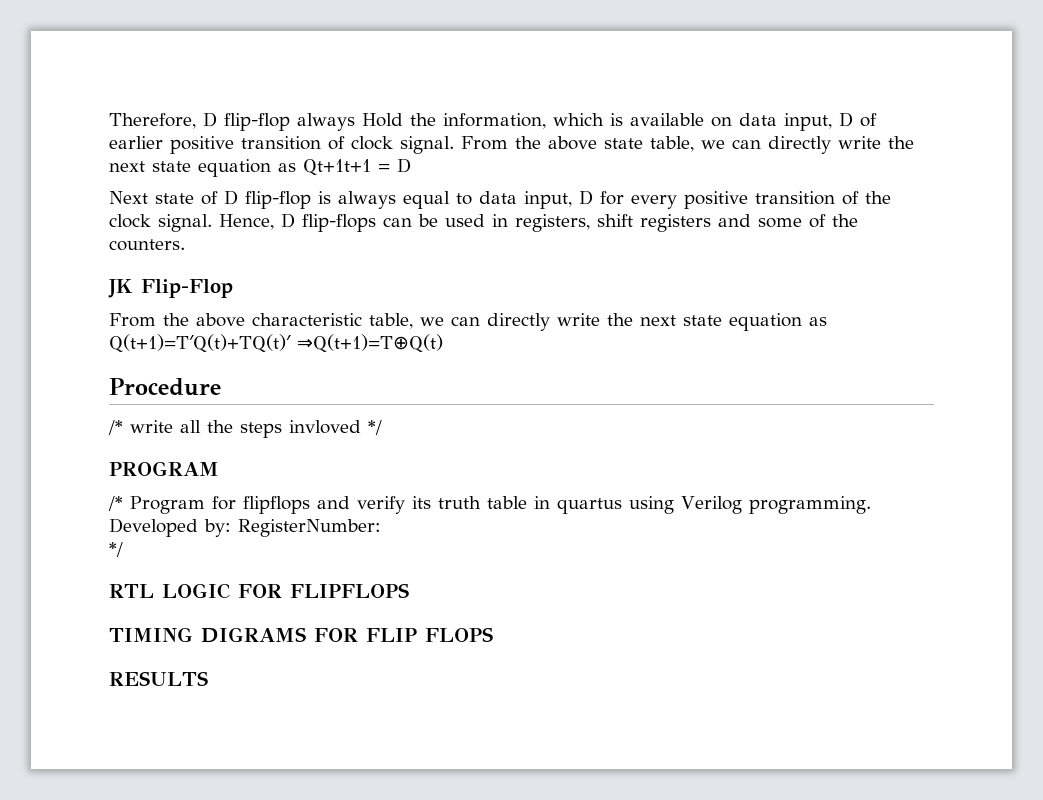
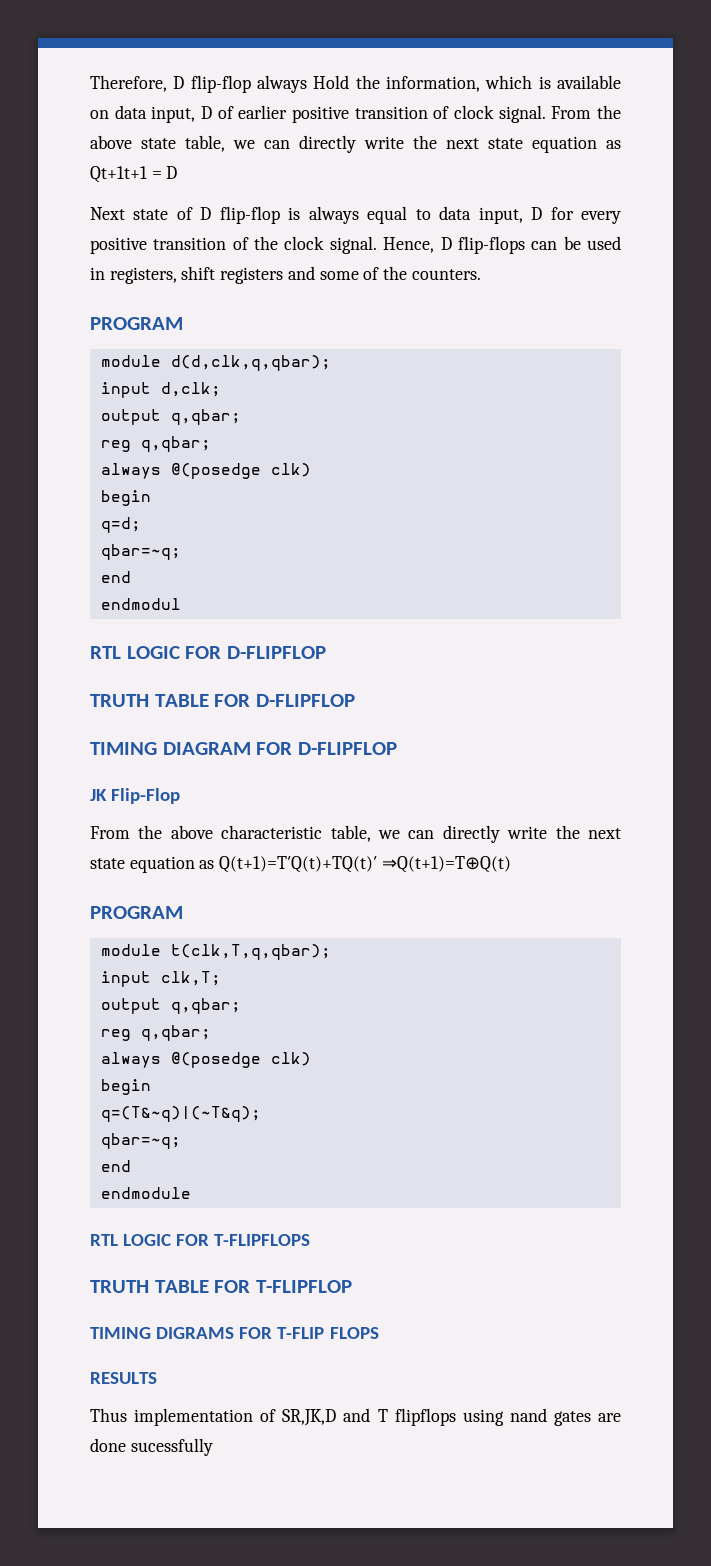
  Hence, D flip-flops can be used in registers, shift registers and some of the counters.
+ PROGRAM
+ module d(d,clk,q,qbar);
+ input d,clk;
+ output q,qbar;
+ reg q,qbar;
+ always @(posedge clk)
+ begin
+ q=d;
+ qbar=~q;
+ end
+ endmodul
+ RTL LOGIC FOR D-FLIPFLOP
+ TRUTH TABLE FOR D-FLIPFLOP
+ TIMING DIAGRAM FOR D-FLIPFLOP
  From the above characteristic table, we can directly write the next state equation as Q(t+1)=T′Q(t)+TQ(t)′ ⇒Q(t+1)=T⊕Q(t)
- Procedure
- /* write all the steps invloved */
  PROGRAM
- /* Program for flipflops and verify its truth table in quartus using Verilog programming. Developed by: RegisterNumber:
- */
- RTL LOGIC FOR FLIPFLOPS
+ module t(clk,T,q,qbar);
+ input clk,T;
+ output q,qbar;
+ reg q,qbar;
+ always @(posedge clk)
+ begin
+ q=(T&~q)|(~T&q);
+ qbar=~q;
+ end
+ endmodule
+ RTL LOGIC FOR T-FLIPFLOPS
+ TRUTH TABLE FOR T-FLIPFLOP
- TIMING DIGRAMS FOR FLIP FLOPS
+ TIMING DIGRAMS FOR T-FLIP FLOPS
+ Thus implementation of SR,JK,D and T flipflops using nand gates are done sucessfully

